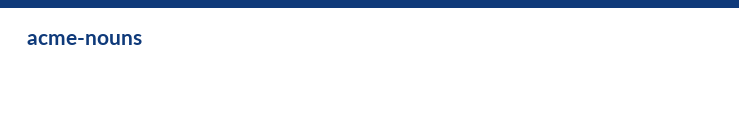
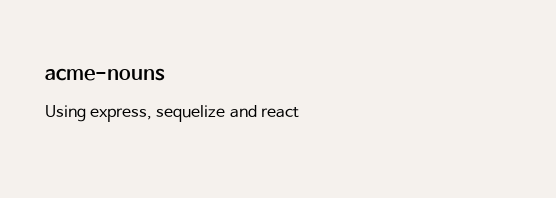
+ Using express, sequelize and react

